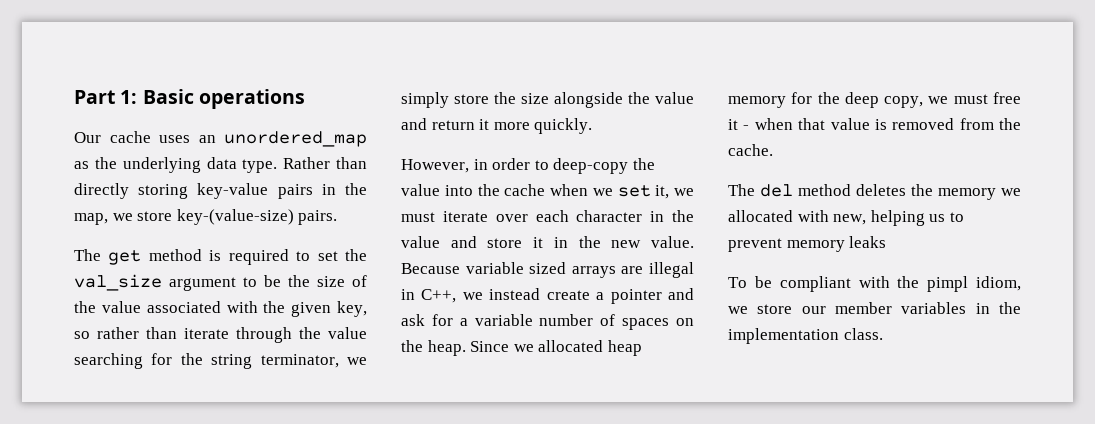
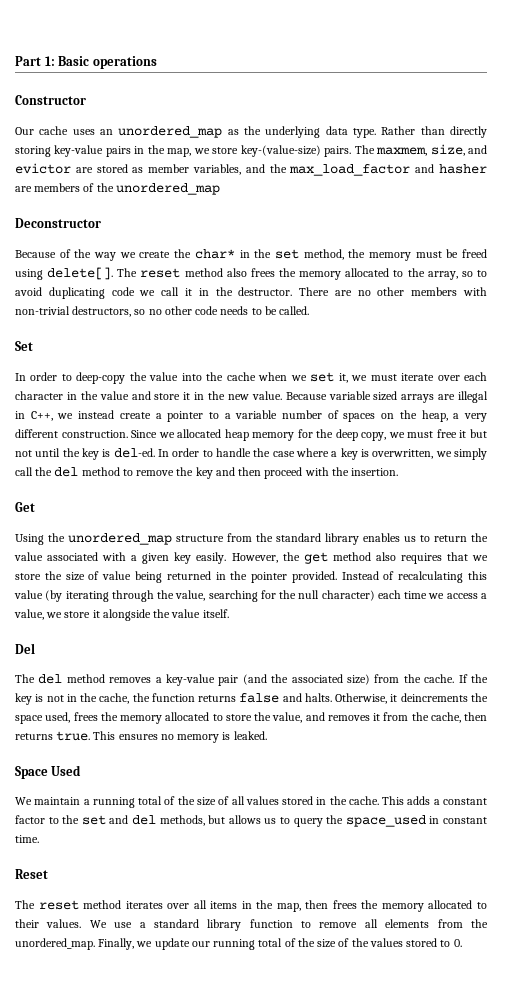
+ Constructor
- Rather than directly storing key-value pairs in the map, we store key-(value-size) pairs.
- The get method is required to set the val_size argument to be the size of the value associated with the given key, so rather than iterate through the value searching for the string terminator, we simply store the size alongside the value and return it more quickly.
- However, in order to deep-copy the value into the cache when we set it, we must iterate over each character in the value and store it in the new value.
+ Rather than directly storing key-value pairs in the map, we store key-(value-size) pairs. The maxmem, size, and evictor are stored as member variables, and the max_load_factor and hasher are members of the unordered_map
+ Deconstructor
+ Because of the way we create the char* in the set method, the memory must be freed using delete[]. The reset method also frees the memory allocated to the array, so to avoid duplicating code we call it in the destructor. There are no other members with non-trivial destructors, so no other code needs to be called.
+ Set
+ In order to deep-copy the value into the cache when we set it, we must iterate over each character in the value and store it in the new value.
- Because variable sized arrays are illegal in C++, we instead create a pointer and ask for a variable number of spaces on the heap.
+ Because variable sized arrays are illegal in C++, we instead create a pointer to a variable number of spaces on the heap, a very different construction.
- Since we allocated heap memory for the deep copy, we must free it - when that value is removed from the cache.
- The del method deletes the memory we allocated with new, helping us to prevent memory leaks
- To be compliant with the pimpl idiom, we store our member variables in the implementation class.
+ Since we allocated heap memory for the deep copy, we must free it but not until the key is del-ed. In order to handle the case where a key is overwritten, we simply call the del method to remove the key and then proceed with the insertion.
+ Get
+ Using the unordered_map structure from the standard library enables us to return the value associated with a given key easily. However, the get method also requires that we store the size of value being returned in the pointer provided. Instead of recalculating this value (by iterating through the value, searching for the null character) each time we access a value, we store it alongside the value itself.
+ Del
+ The del method removes a key-value pair (and the associated size) from the cache. If the key is not in the cache, the function returns false and halts. Otherwise, it deincrements the space used, frees the memory allocated to store the value, and removes it from the cache, then returns true. This ensures no memory is leaked.
+ Space Used
+ We maintain a running total of the size of all values stored in the cache. This adds a constant factor to the set and del methods, but allows us to query the space_used in constant time.
+ Reset
+ The reset method iterates over all items in the map, then frees the memory allocated to their values. We use a standard library function to remove all elements from the unordered_map. Finally, we update our running total of the size of the values stored to 0.

